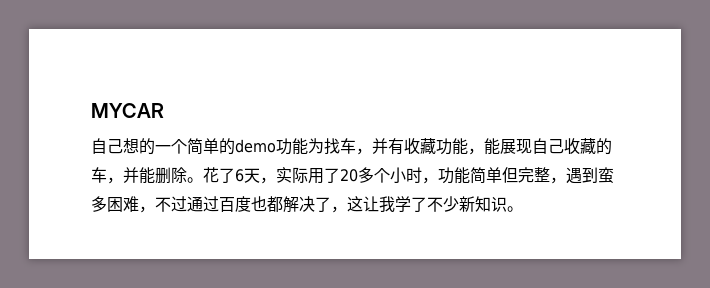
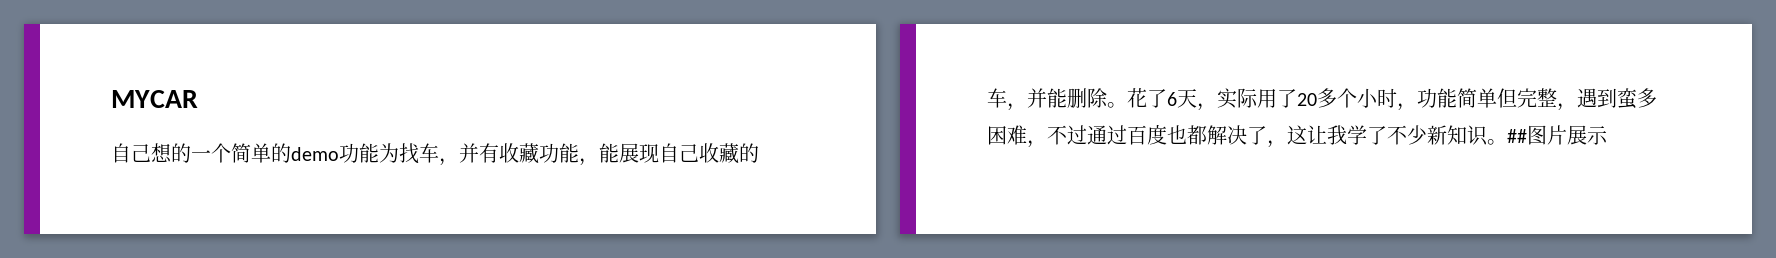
+ ##图片展示

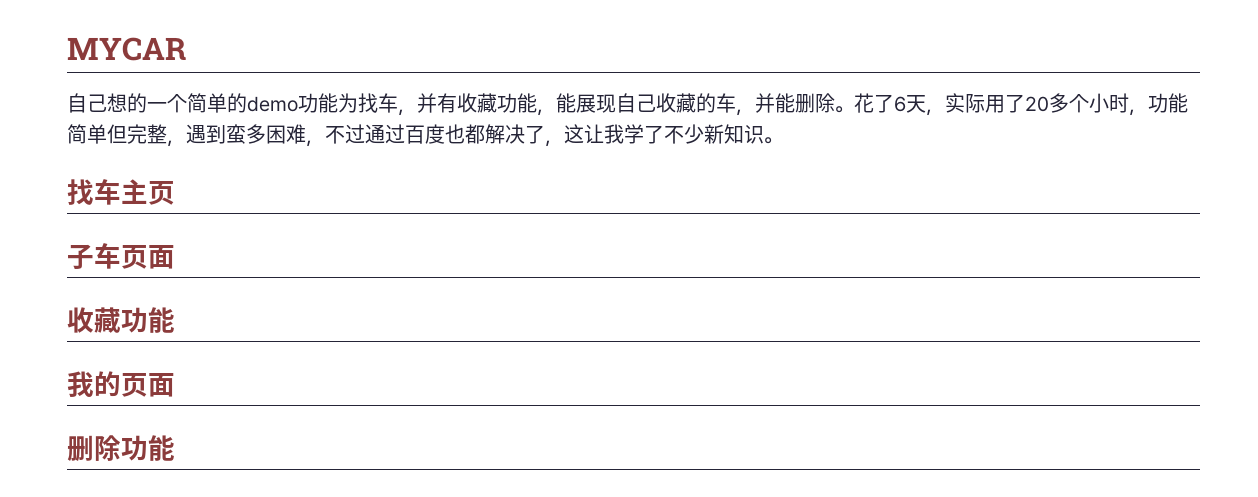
- 花了6天，实际用了20多个小时，功能简单但完整，遇到蛮多困难，不过通过百度也都解决了，这让我学了不少新知识。##图片展示
+ 花了6天，实际用了20多个小时，功能简单但完整，遇到蛮多困难，不过通过百度也都解决了，这让我学了不少新知识。
+ 找车主页
+ 子车页面
+ 收藏功能
+ 我的页面
+ 删除功能

